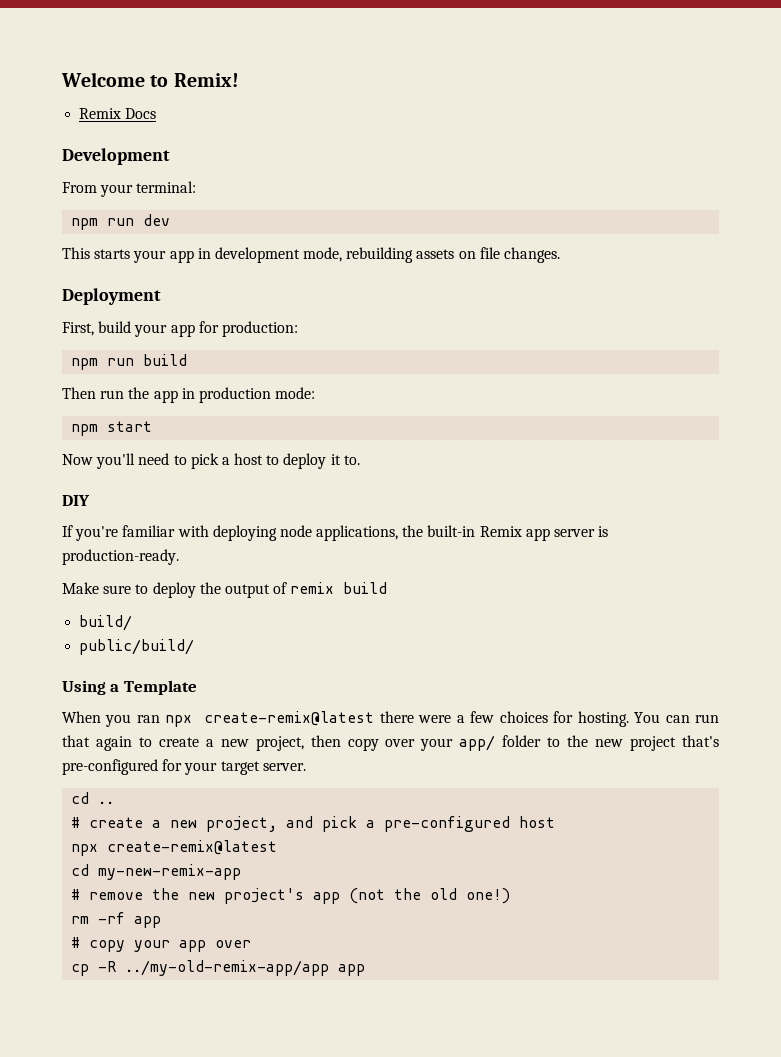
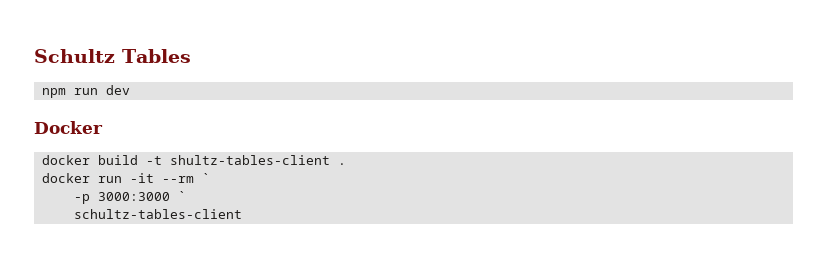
- Welcome to Remix!
- Remix Docs
- Development
- From your terminal:
+ Schultz Tables
  npm run dev
- This starts your app in development mode, rebuilding assets on file changes.
- Deployment
- First, build your app for production:
- npm run build
- Then run the app in production mode:
- npm start
- Now you'll need to pick a host to deploy it to.
- DIY
- If you're familiar with deploying node applications, the built-in Remix app server is production-ready.
- Make sure to deploy the output of remix build
- build/
- public/build/
- Using a Template
- When you ran npx create-remix@latest there were a few choices for hosting. You can run that again to create a new project, then copy over your app/ folder to the new project that's pre-configured for your target server.
- cd ..
- # create a new project, and pick a pre-configured host
- npx create-remix@latest
- cd my-new-remix-app
- # remove the new project's app (not the old one!)
- rm -rf app
- # copy your app over
- cp -R ../my-old-remix-app/app app
+ Docker
+ docker build -t shultz-tables-client .
+ docker run -it --rm `
+ -p 3000:3000 `
+ schultz-tables-client

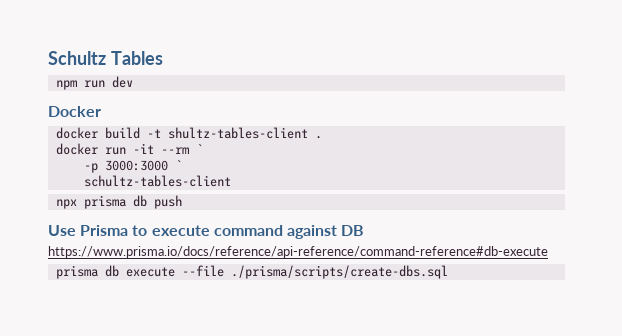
+ npx prisma db push
+ Use Prisma to execute command against DB
+ https://www.prisma.io/docs/reference/api-reference/command-reference#db-execute
+ prisma db execute --file ./prisma/scripts/create-dbs.sql

